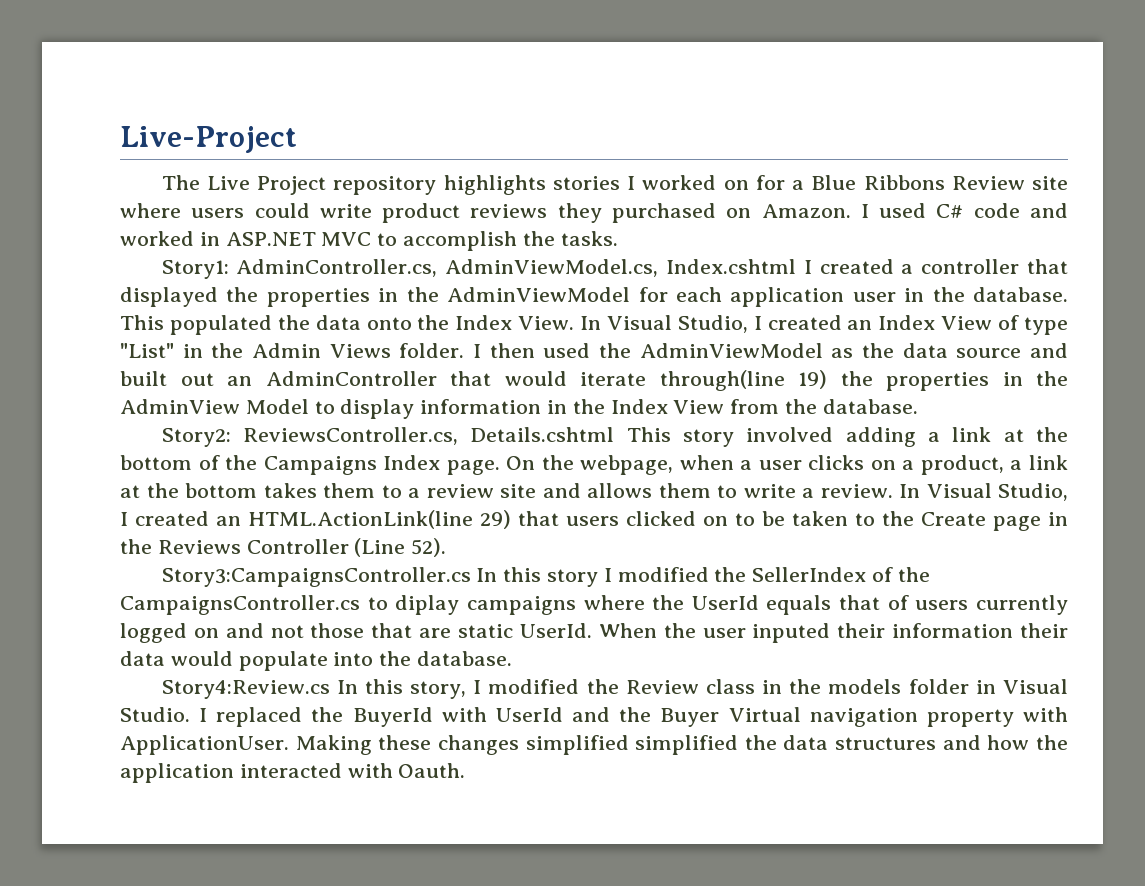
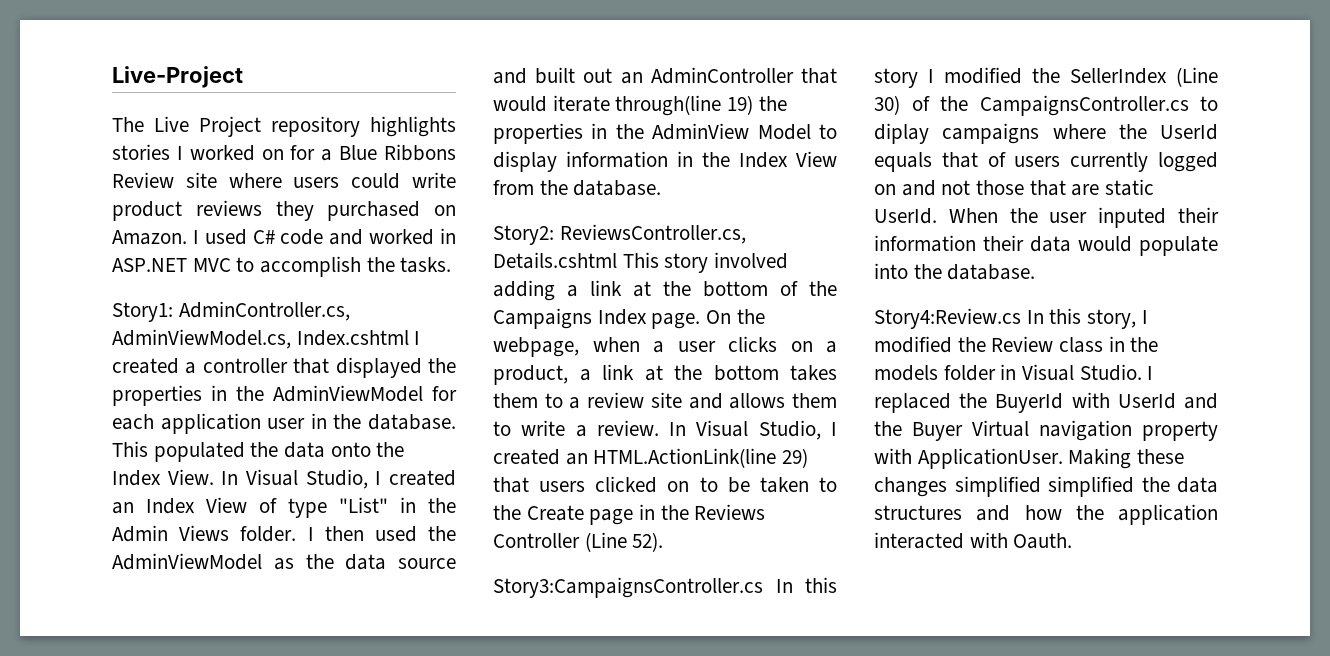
- Story3:CampaignsController.cs In this story I modified the SellerIndex of the CampaignsController.cs to diplay campaigns where the UserId equals that of users currently logged on and not those that are static UserId.
+ Story3:CampaignsController.cs In this story I modified the SellerIndex (Line 30) of the CampaignsController.cs to diplay campaigns where the UserId equals that of users currently logged on and not those that are static UserId.

